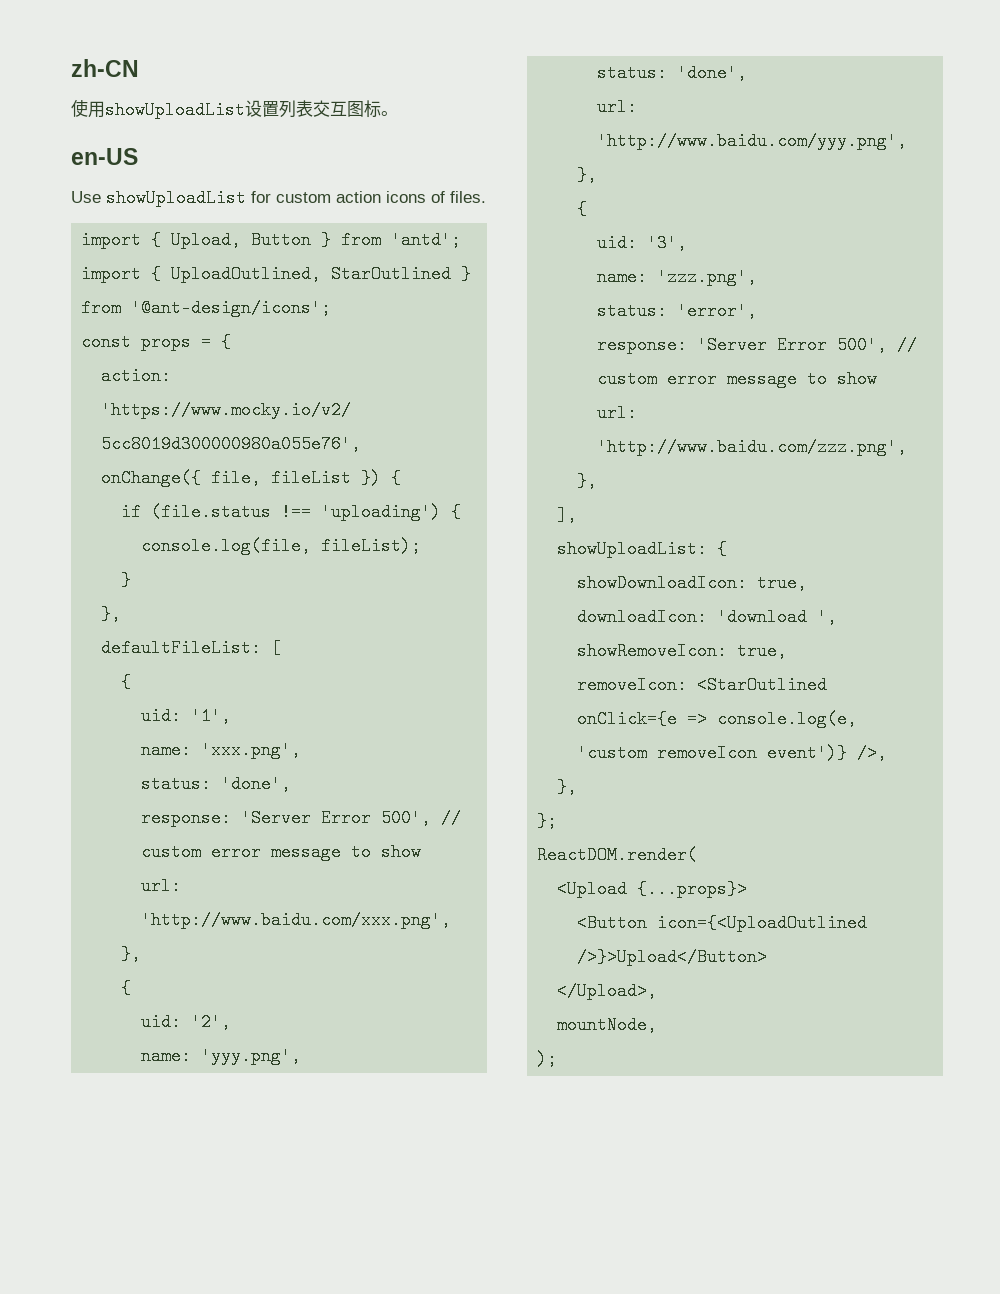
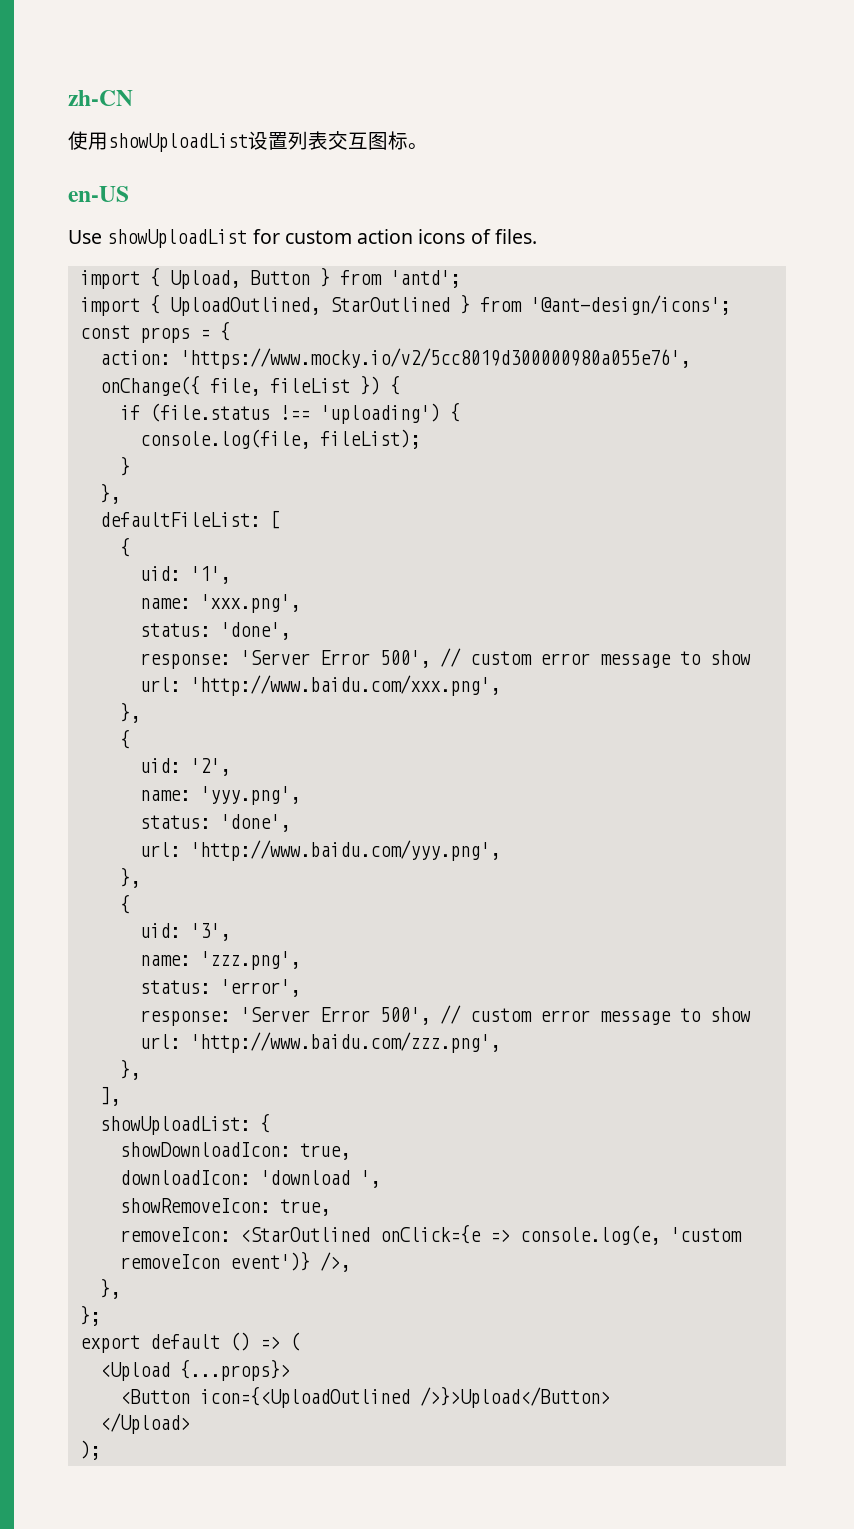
- ReactDOM.render(
+ export default () => (
- </Upload>,
- mountNode,
+ </Upload>

